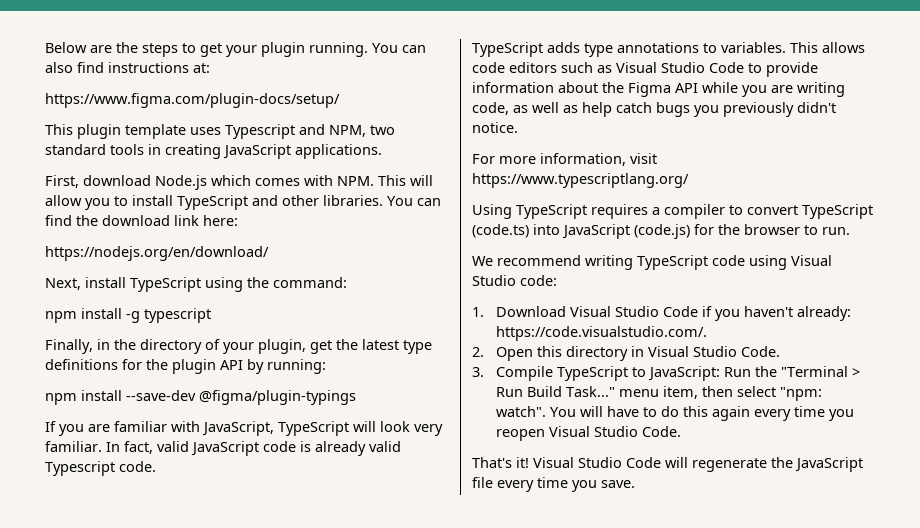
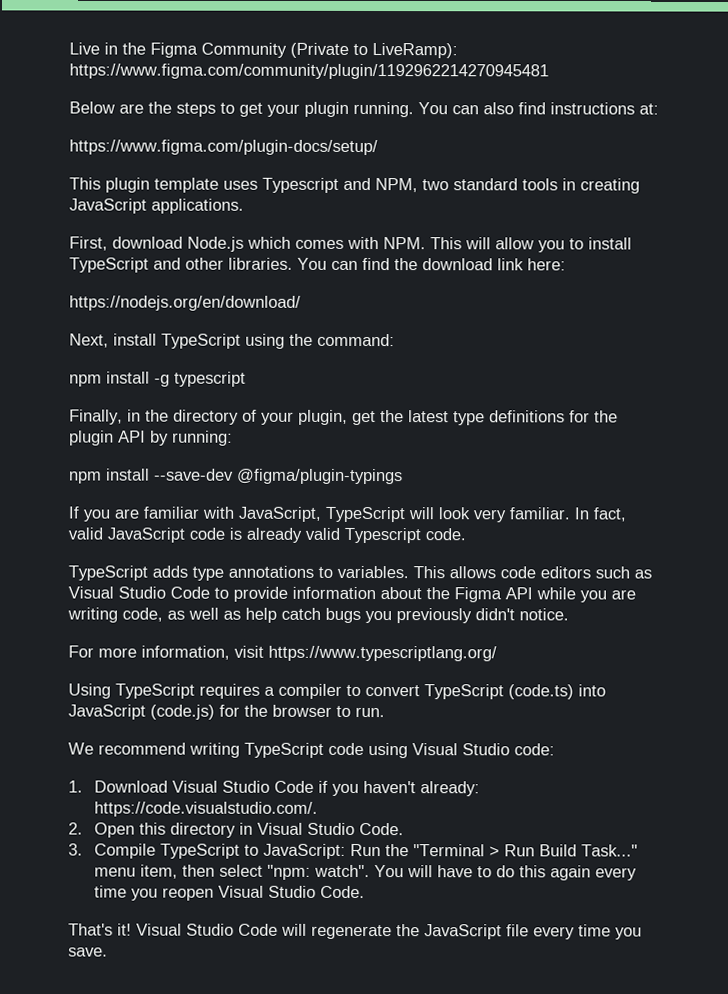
+ Live in the Figma Community (Private to LiveRamp): https://www.figma.com/community/plugin/1192962214270945481

